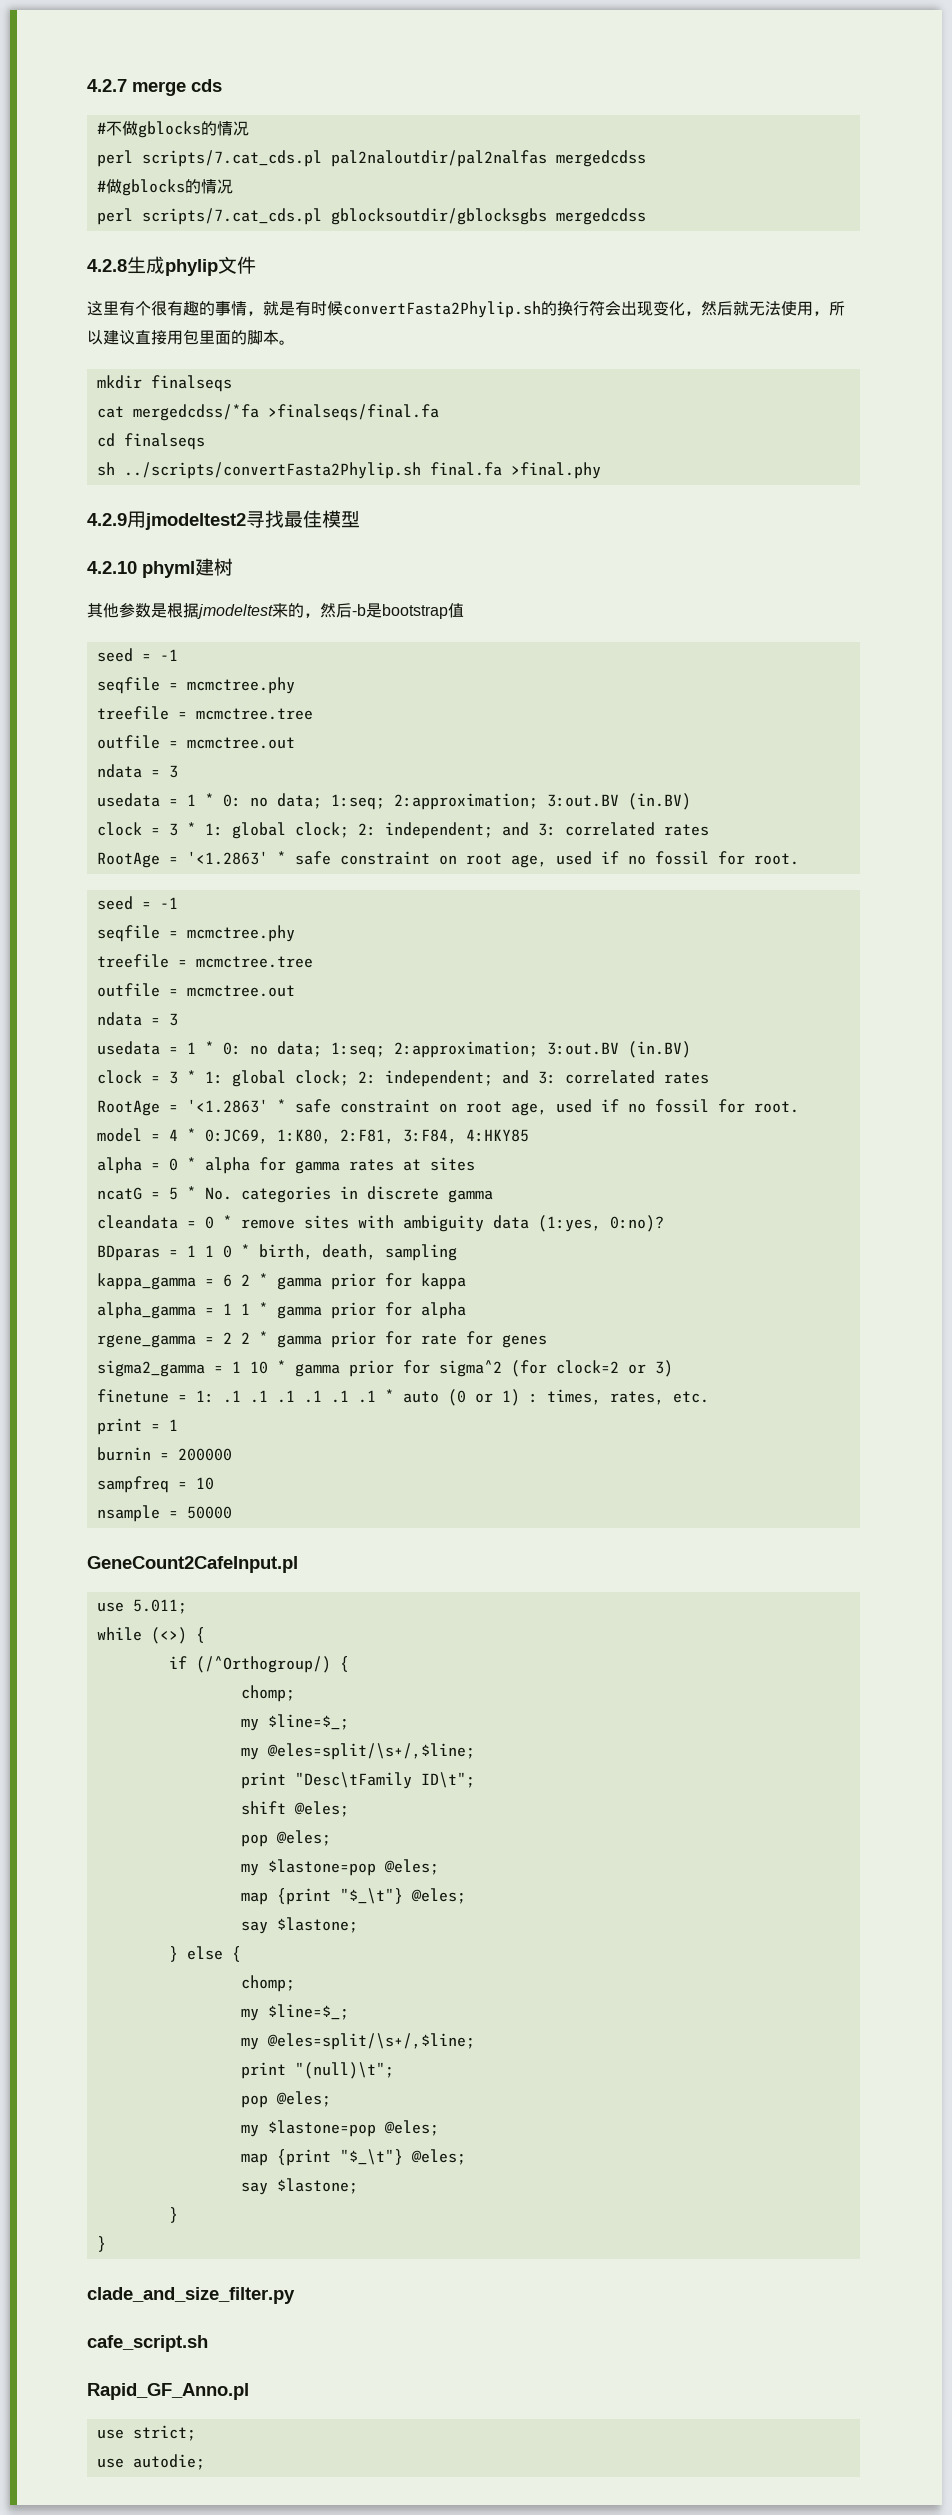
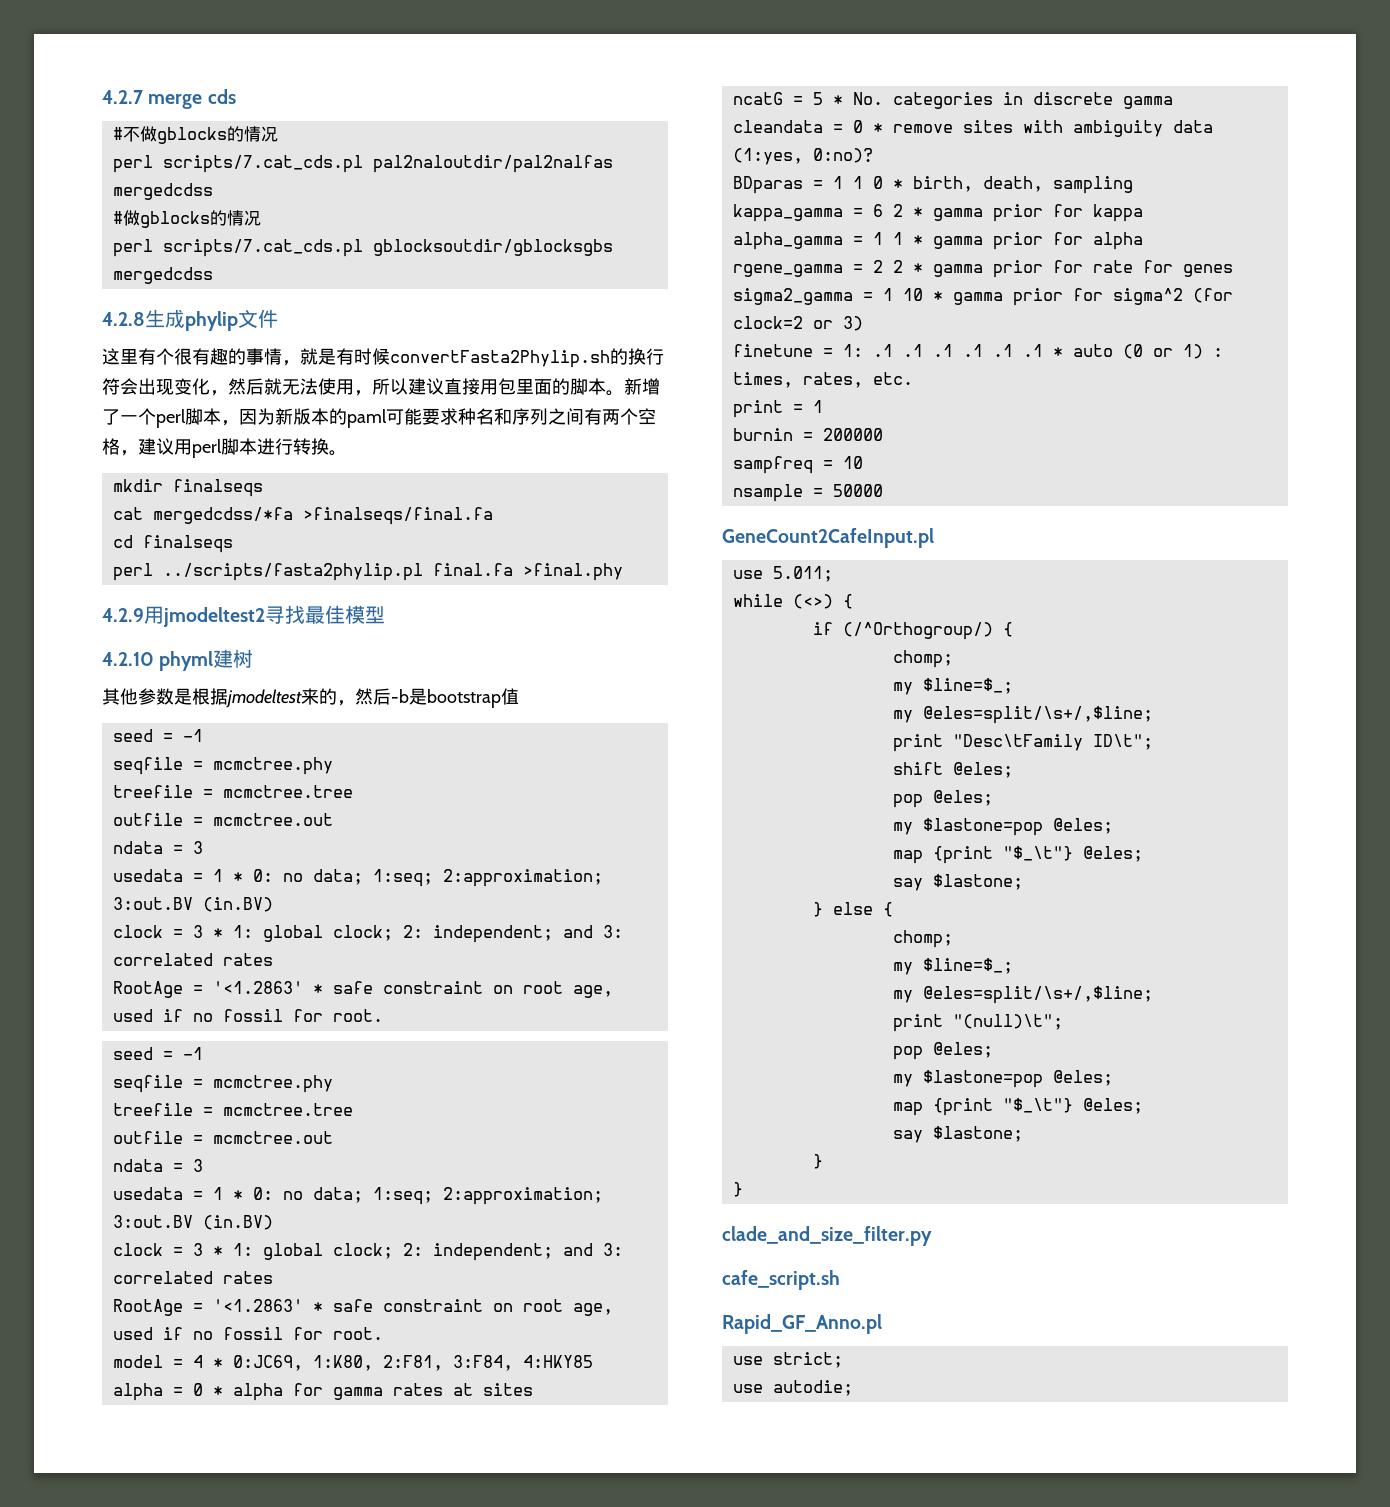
+ 新增了一个perl脚本，因为新版本的paml可能要求种名和序列之间有两个空格，建议用perl脚本进行转换。
- sh ../scripts/convertFasta2Phylip.sh final.fa >final.phy
+ perl ../scripts/fasta2phylip.pl final.fa >final.phy

